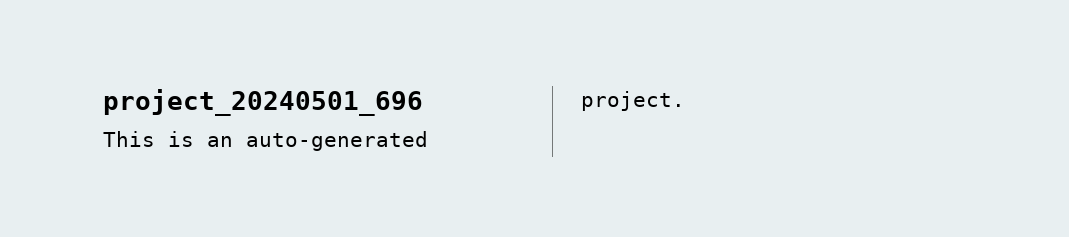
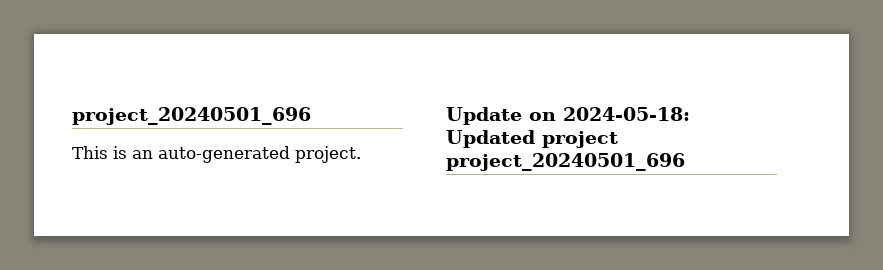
+ Update on 2024-05-18: Updated project project_20240501_696

